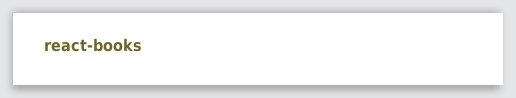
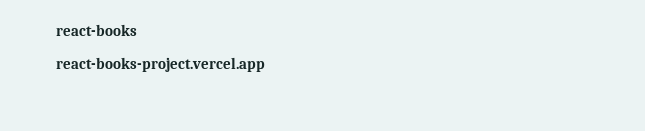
+ react-books-project.vercel.app

